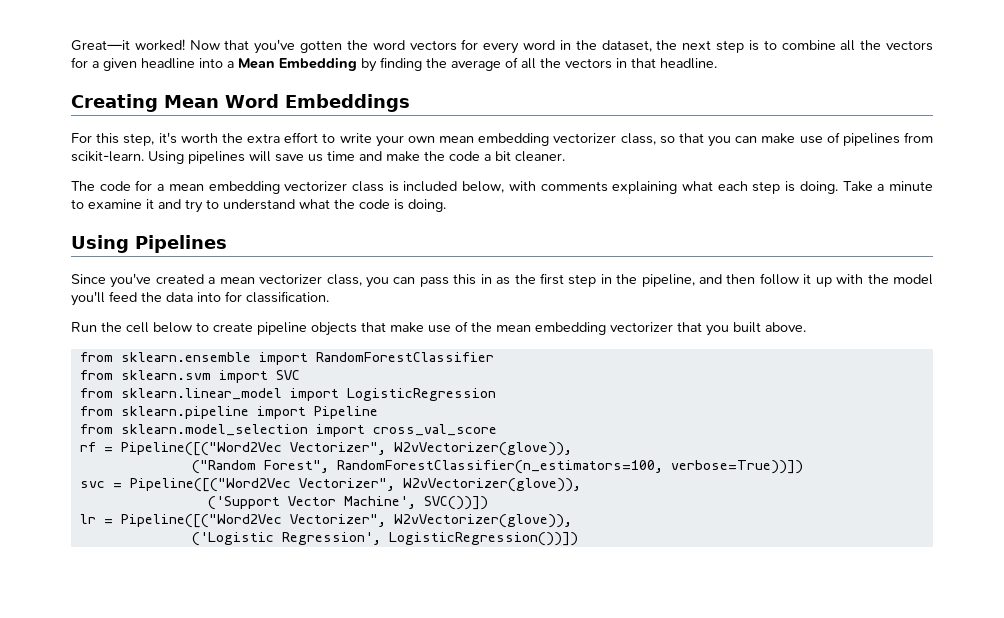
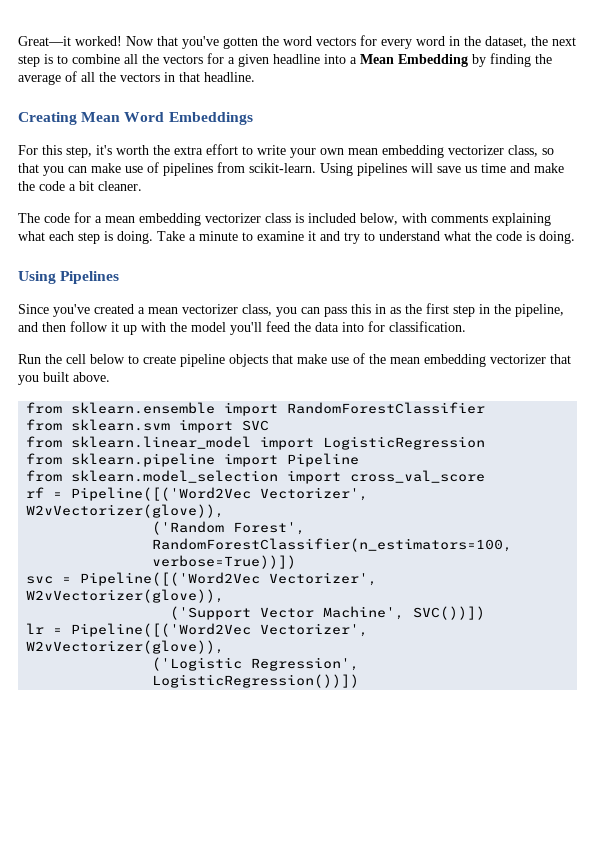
- rf = Pipeline([("Word2Vec Vectorizer", W2vVectorizer(glove)),
- ("Random Forest", RandomForestClassifier(n_estimators=100, verbose=True))])
+ rf = Pipeline([('Word2Vec Vectorizer', W2vVectorizer(glove)),
+ ('Random Forest', RandomForestClassifier(n_estimators=100, verbose=True))])
- svc = Pipeline([("Word2Vec Vectorizer", W2vVectorizer(glove)),
+ svc = Pipeline([('Word2Vec Vectorizer', W2vVectorizer(glove)),
- lr = Pipeline([("Word2Vec Vectorizer", W2vVectorizer(glove)),
+ lr = Pipeline([('Word2Vec Vectorizer', W2vVectorizer(glove)),

